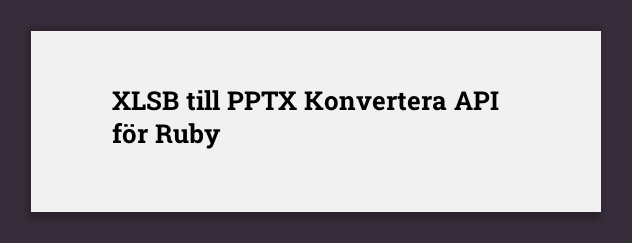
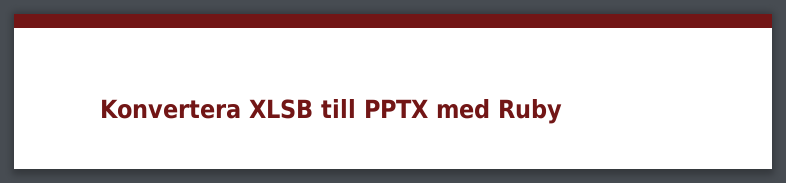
- XLSB till PPTX Konvertera API för Ruby
+ Konvertera XLSB till PPTX med Ruby

